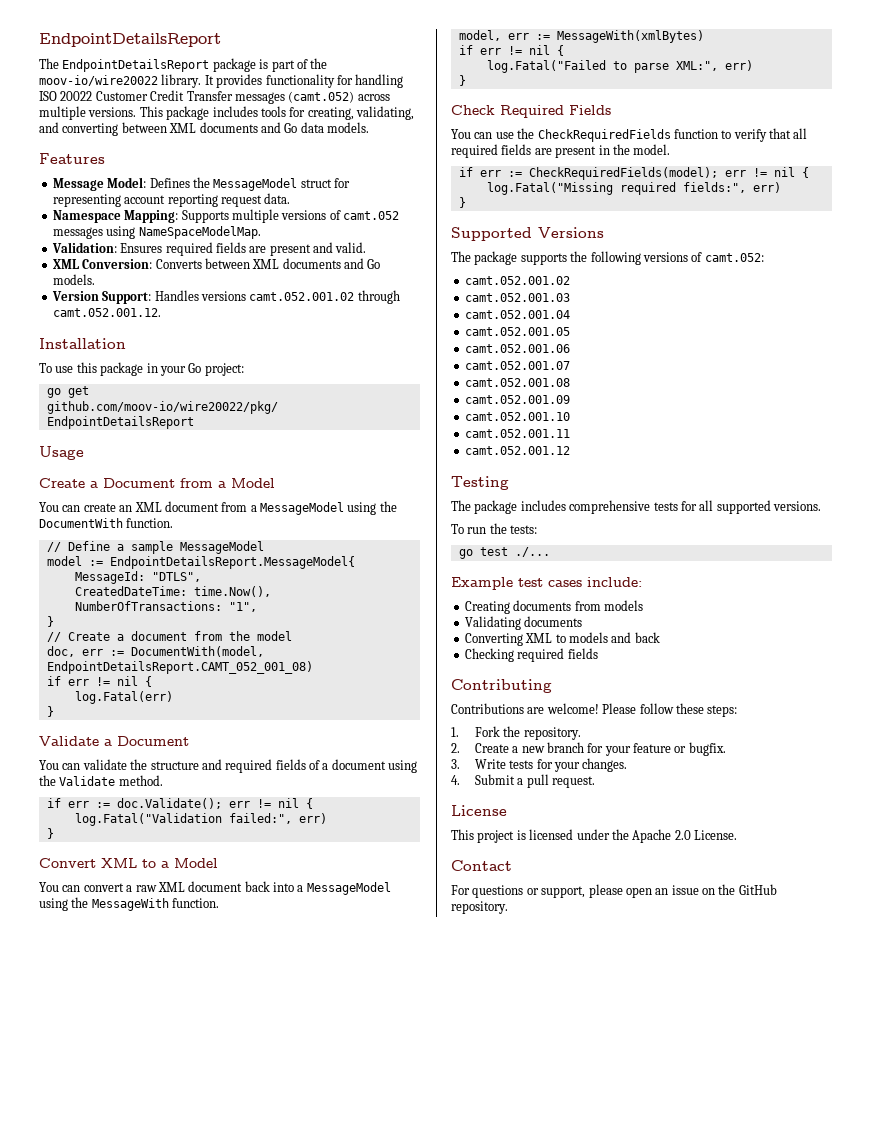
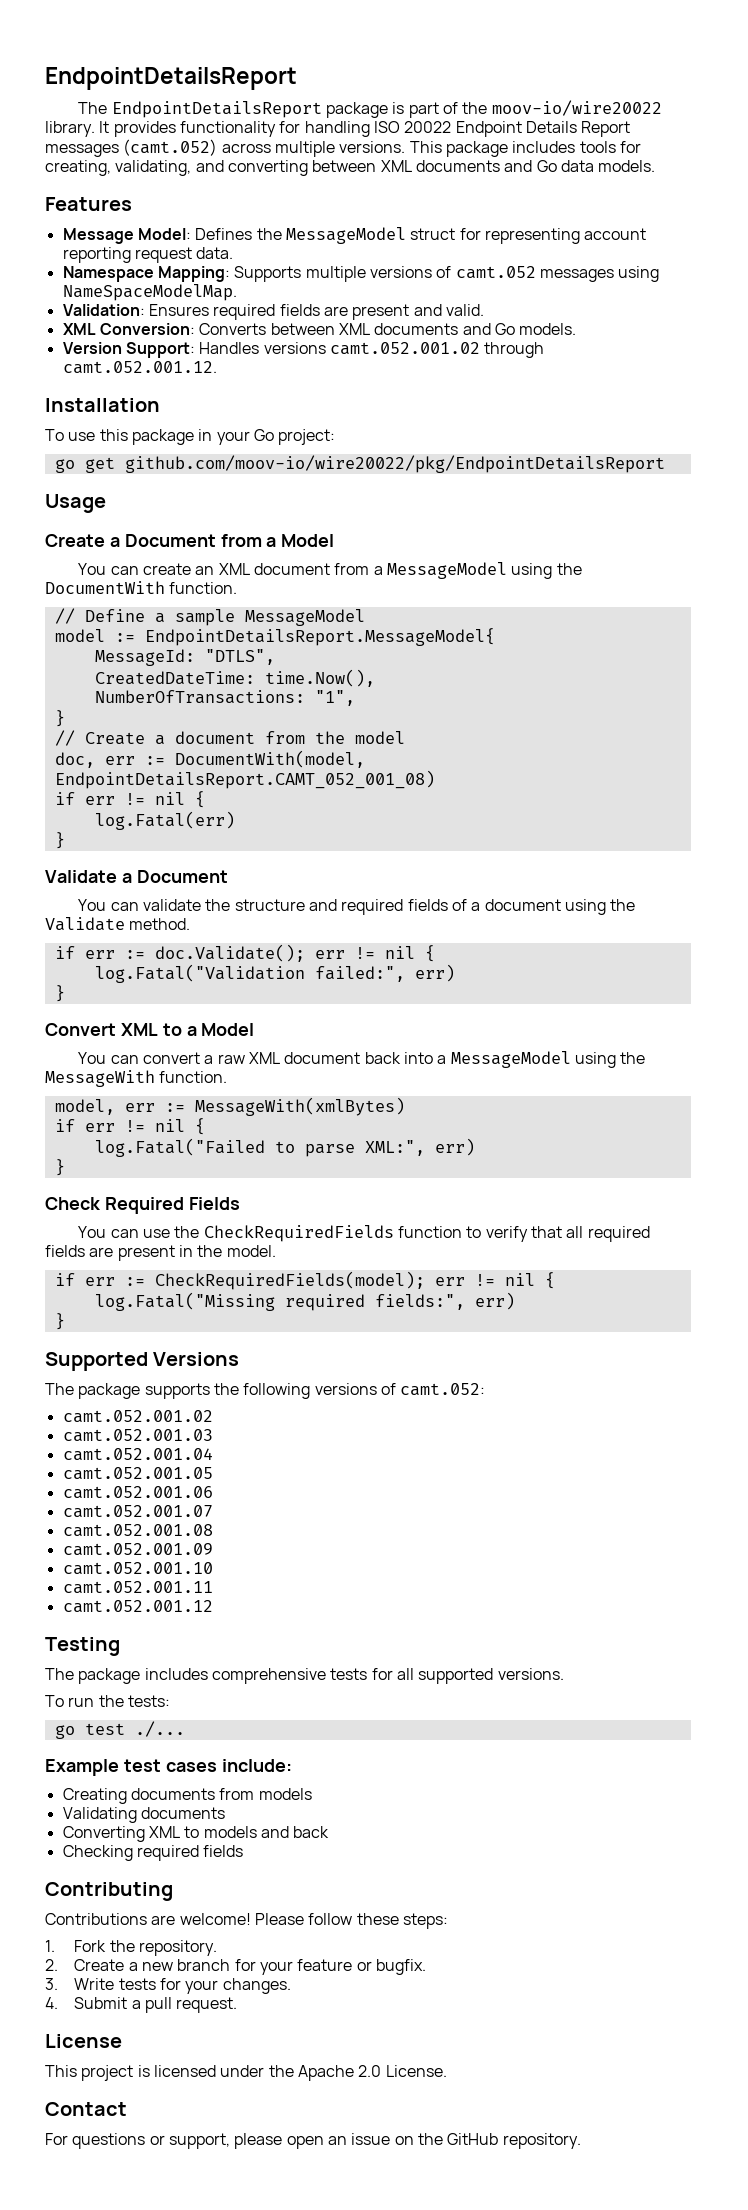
- It provides functionality for handling ISO 20022 Customer Credit Transfer messages (camt.052) across multiple versions.
+ It provides functionality for handling ISO 20022 Endpoint Details Report messages (camt.052) across multiple versions.

